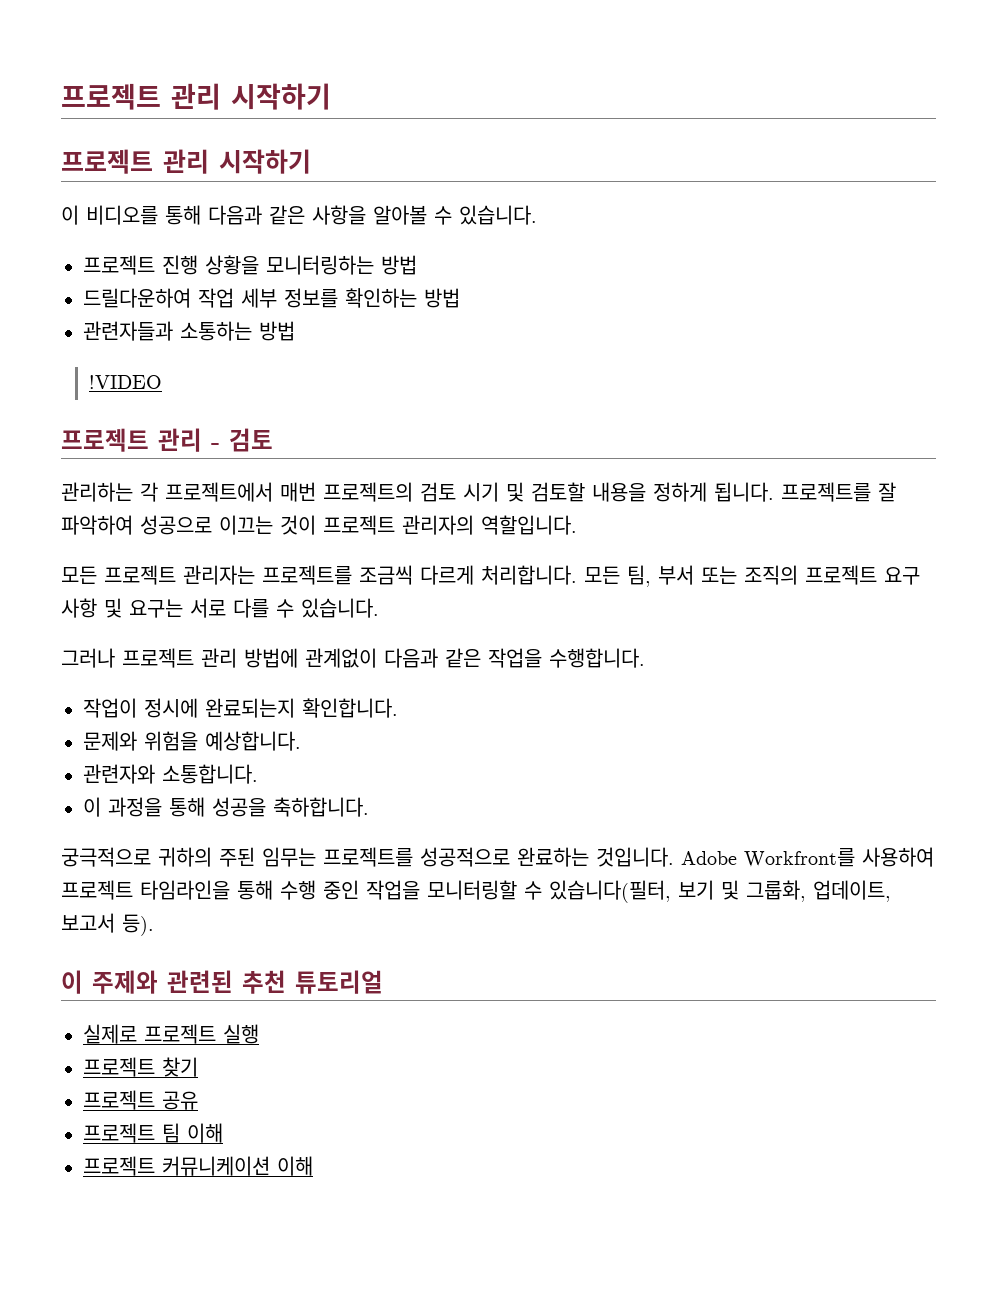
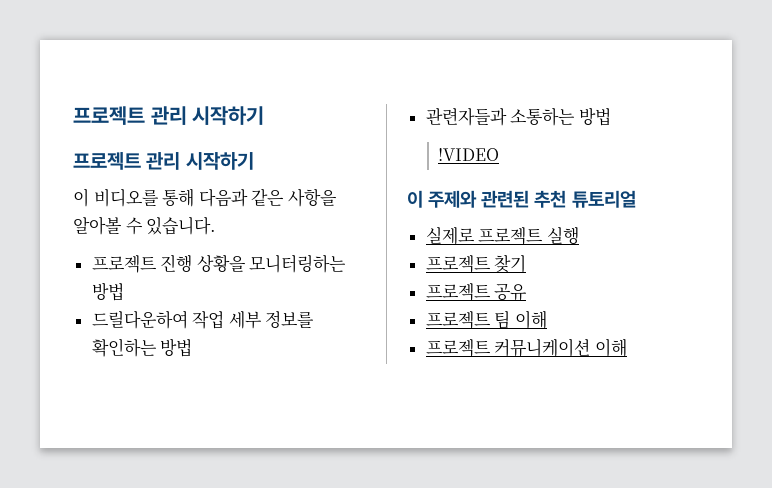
- 프로젝트 관리 - 검토
- 관리하는 각 프로젝트에서 매번 프로젝트의 검토 시기 및 검토할 내용을 정하게 됩니다. 프로젝트를 잘 파악하여 성공으로 이끄는 것이 프로젝트 관리자의 역할입니다.
- 모든 프로젝트 관리자는 프로젝트를 조금씩 다르게 처리합니다. 모든 팀, 부서 또는 조직의 프로젝트 요구 사항 및 요구는 서로 다를 수 있습니다.
- 그러나 프로젝트 관리 방법에 관계없이 다음과 같은 작업을 수행합니다.
- 작업이 정시에 완료되는지 확인합니다.
- 문제와 위험을 예상합니다.
- 관련자와 소통합니다.
- 이 과정을 통해 성공을 축하합니다.
- 궁극적으로 귀하의 주된 임무는 프로젝트를 성공적으로 완료하는 것입니다. Adobe Workfront를 사용하여 프로젝트 타임라인을 통해 수행 중인 작업을 모니터링할 수 있습니다(필터, 보기 및 그룹화, 업데이트, 보고서 등).

